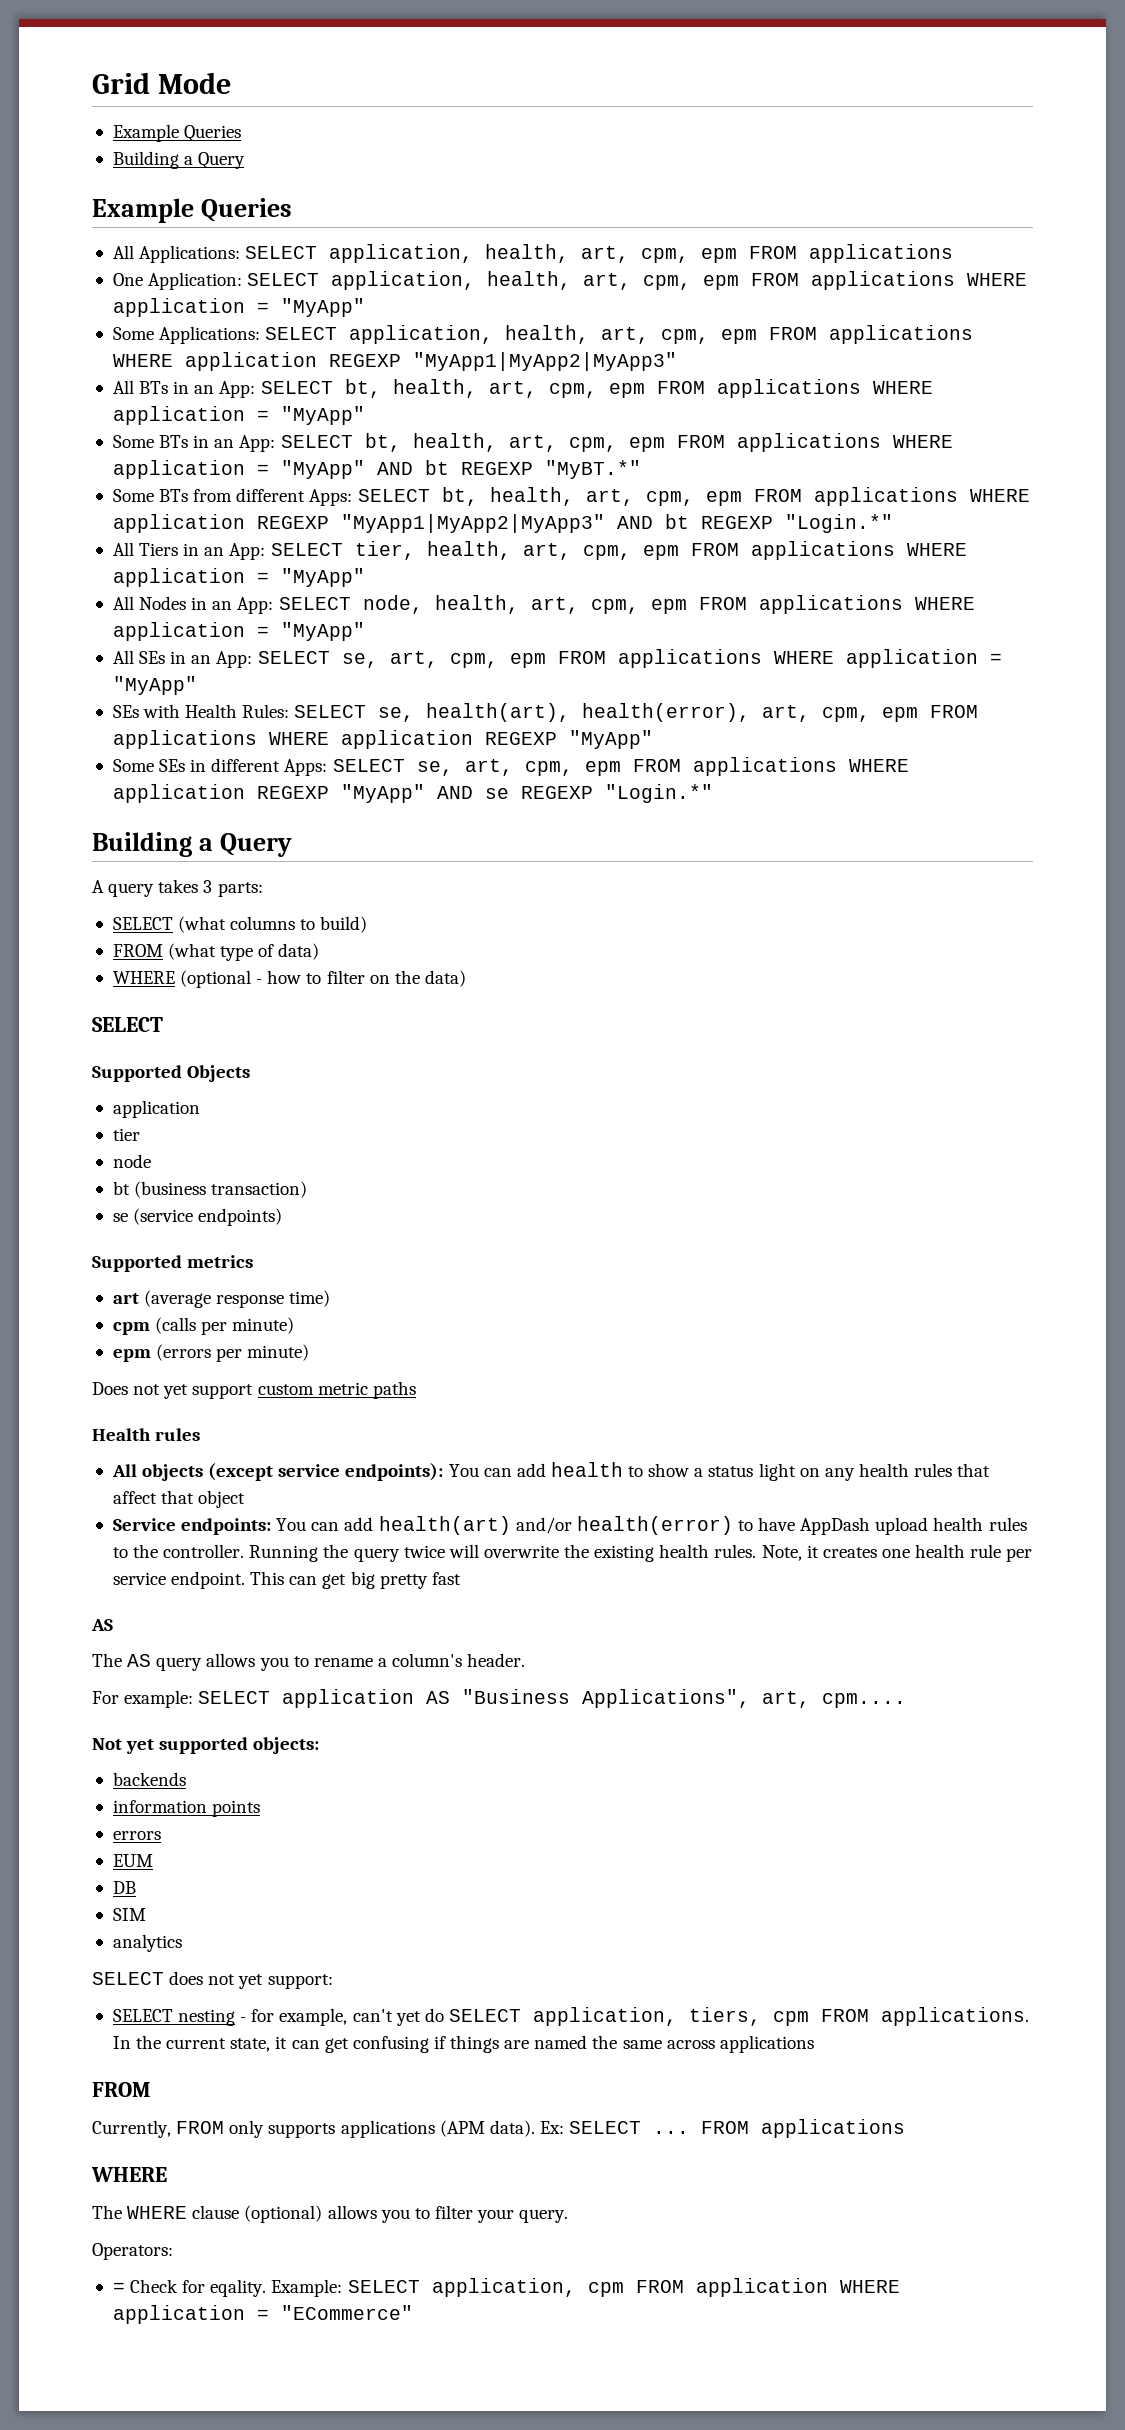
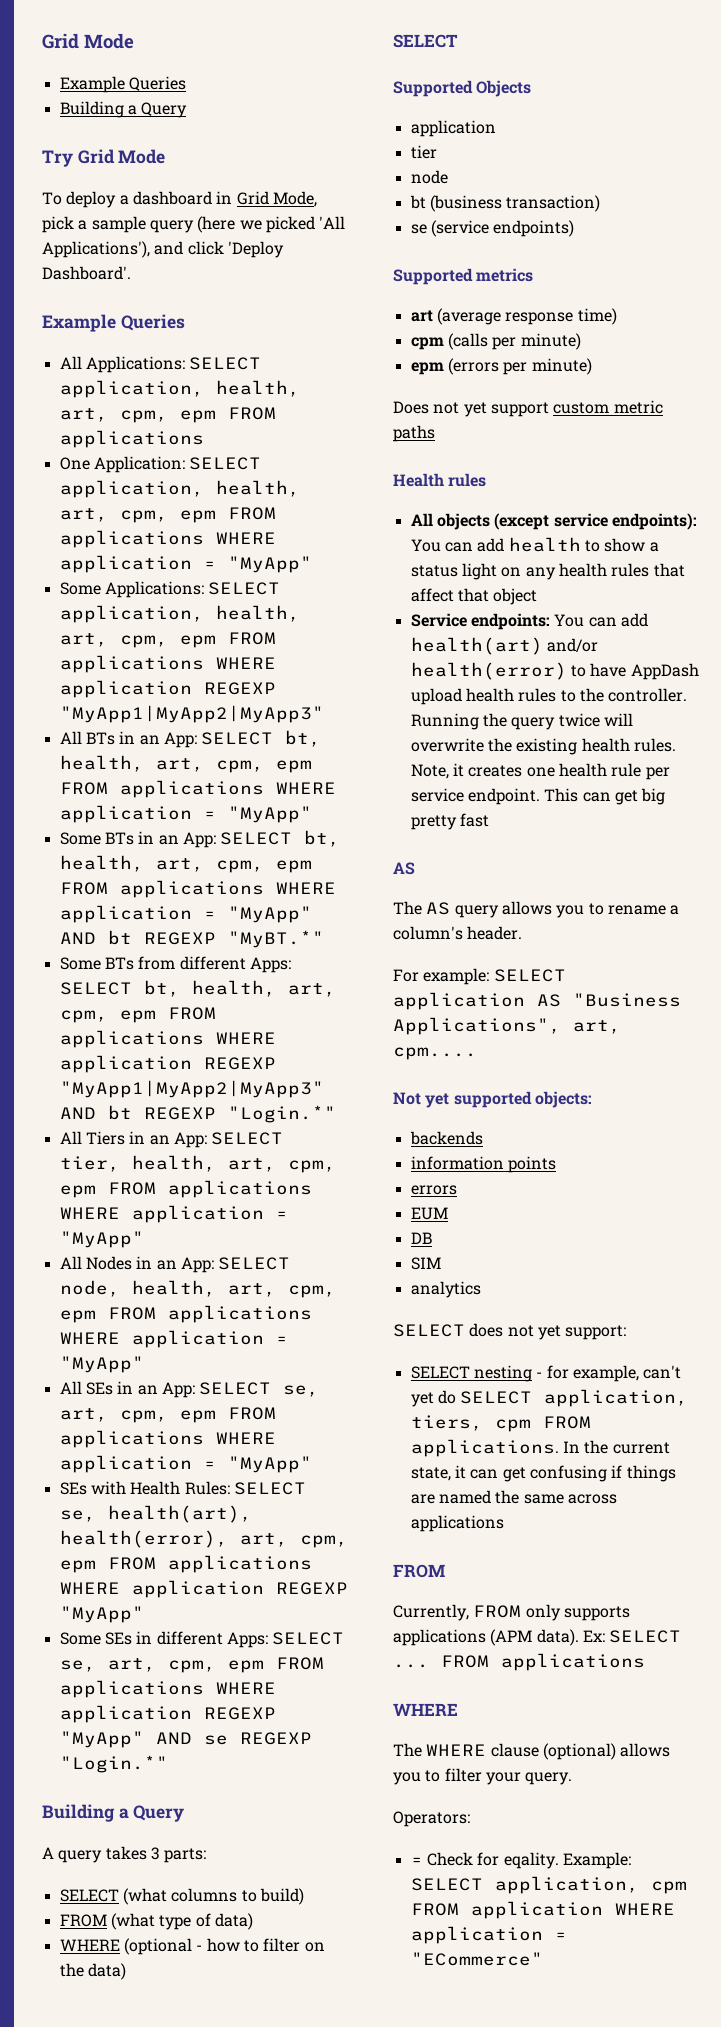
+ Try Grid Mode
+ To deploy a dashboard in Grid Mode, pick a sample query (here we picked 'All Applications'), and click 'Deploy Dashboard'.

